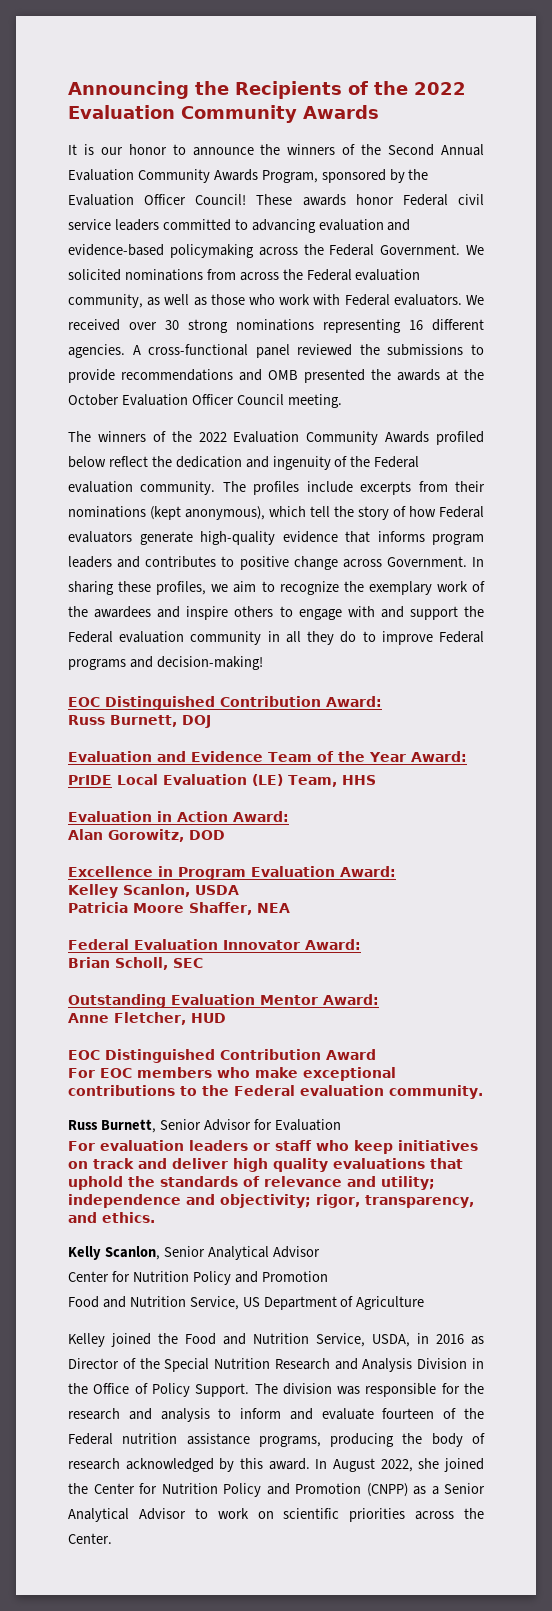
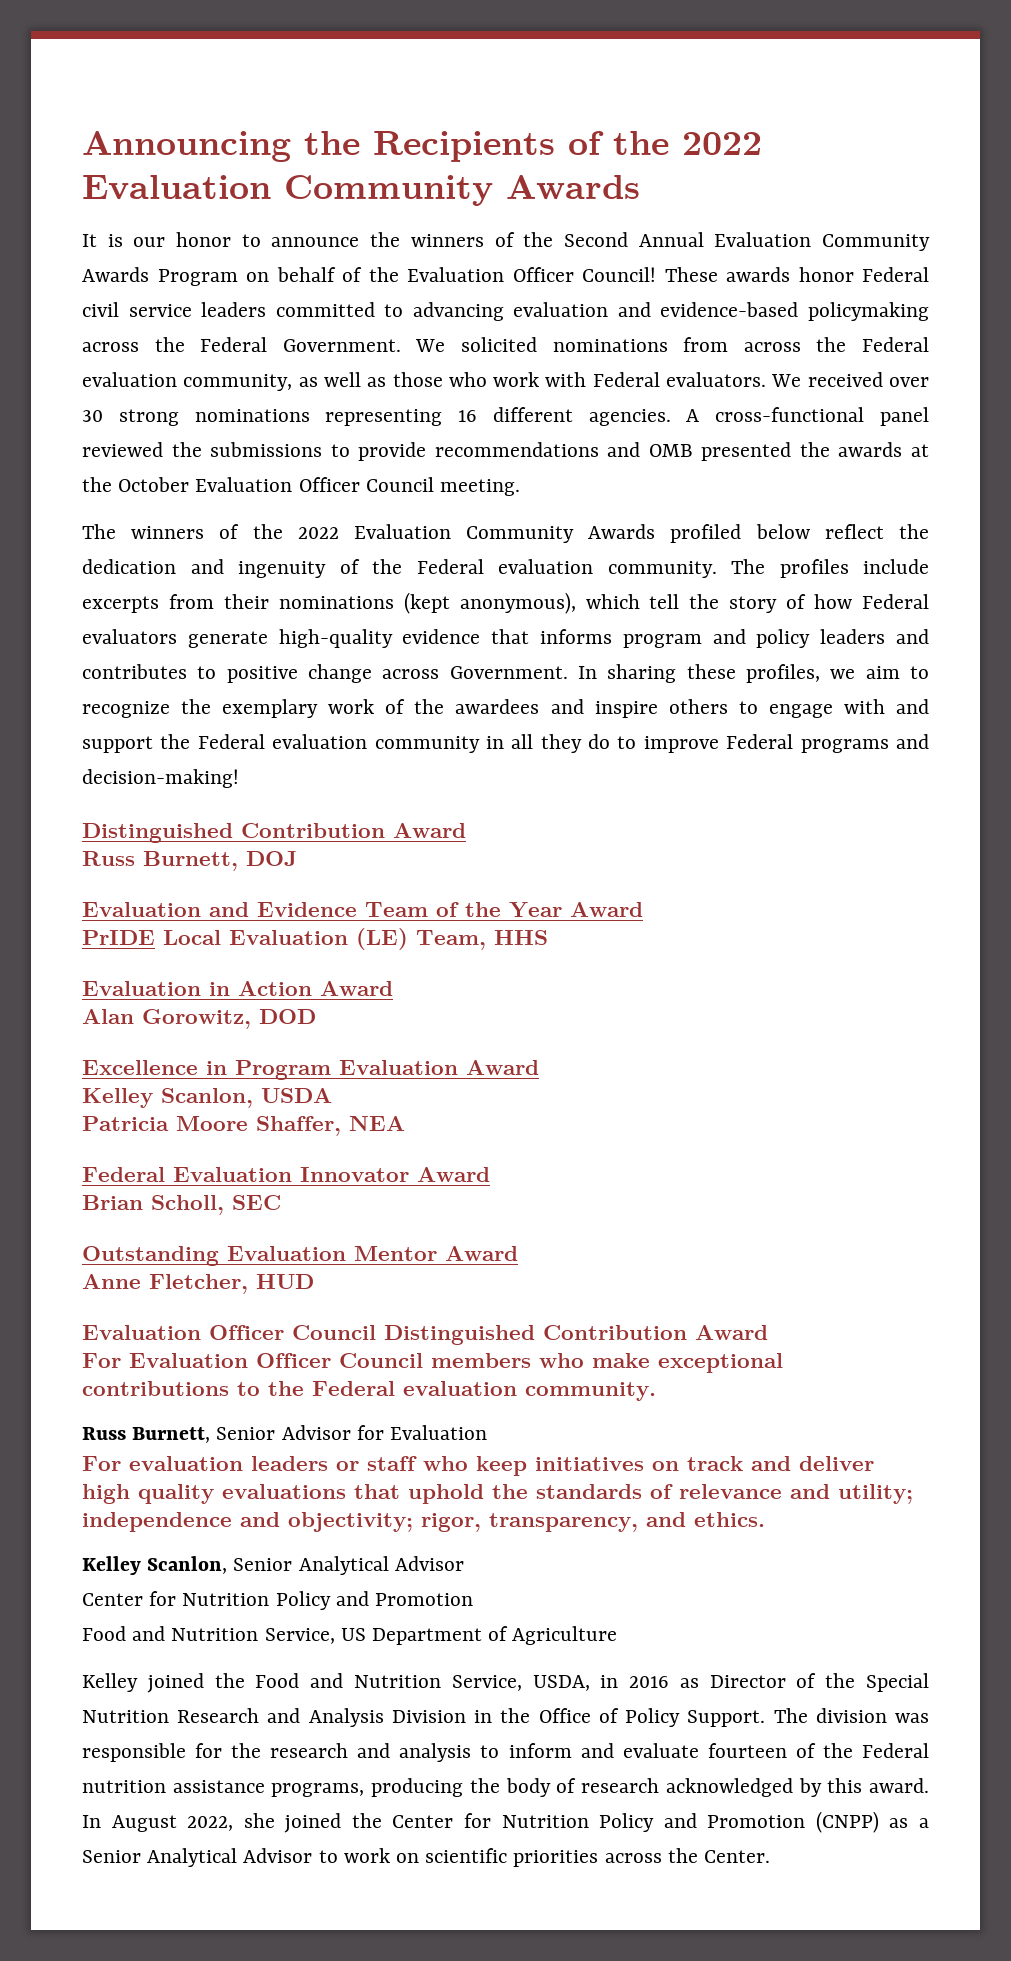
- It is our honor to announce the winners of the Second Annual Evaluation Community Awards Program, sponsored by the Evaluation Officer Council!
+ It is our honor to announce the winners of the Second Annual Evaluation Community Awards Program on behalf of the Evaluation Officer Council!
- The profiles include excerpts from their nominations (kept anonymous), which tell the story of how Federal evaluators generate high-quality evidence that informs program leaders and contributes to positive change across Government.
+ The profiles include excerpts from their nominations (kept anonymous), which tell the story of how Federal evaluators generate high-quality evidence that informs program and policy leaders and contributes to positive change across Government.
  In sharing these profiles, we aim to recognize the exemplary work of the awardees and inspire others to engage with and support the Federal evaluation community in all they do to improve Federal programs and decision-making!
- EOC Distinguished Contribution Award:
+ Distinguished Contribution Award
- Evaluation and Evidence Team of the Year Award:
+ Evaluation and Evidence Team of the Year Award
- Evaluation in Action Award:
+ Evaluation in Action Award
- Excellence in Program Evaluation Award:
+ Excellence in Program Evaluation Award
- Federal Evaluation Innovator Award:
+ Federal Evaluation Innovator Award
- Outstanding Evaluation Mentor Award:
+ Outstanding Evaluation Mentor Award
- EOC Distinguished Contribution Award
+ Evaluation Officer Council Distinguished Contribution Award
- For EOC members who make exceptional contributions to the Federal evaluation community.
+ For Evaluation Officer Council members who make exceptional contributions to the Federal evaluation community.
- Kelly Scanlon, Senior Analytical Advisor
+ Kelley Scanlon, Senior Analytical Advisor

